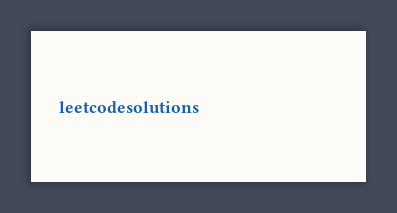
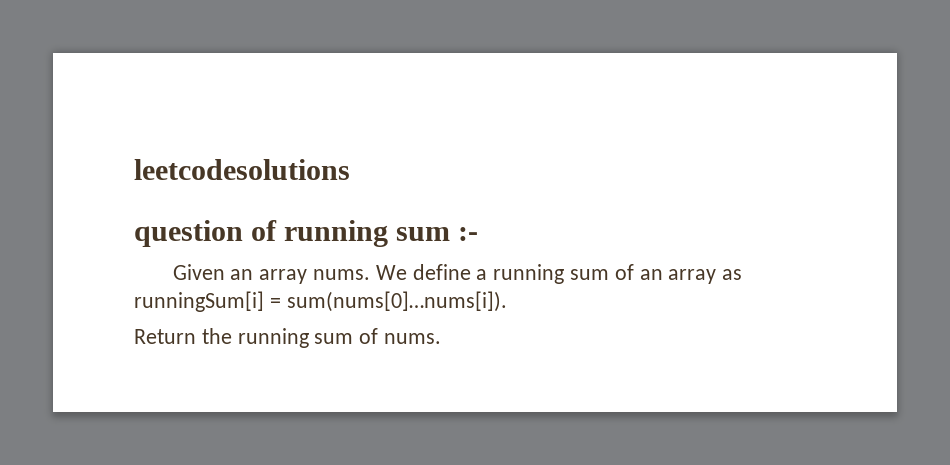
+ question of running sum :-
+ Given an array nums. We define a running sum of an array as runningSum[i] = sum(nums[0]…nums[i]).
+ Return the running sum of nums.

